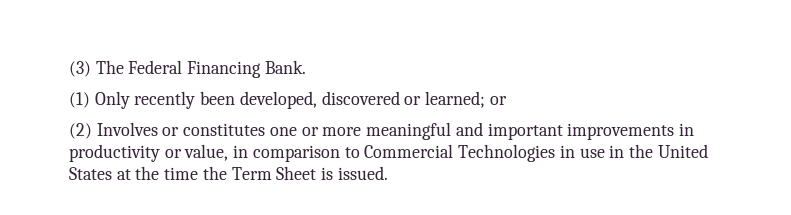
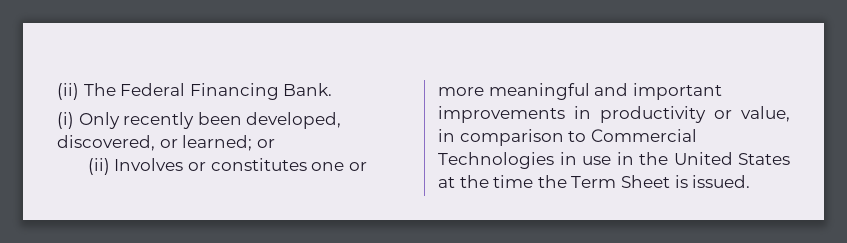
- (3) The Federal Financing Bank.
+ (ii) The Federal Financing Bank.
- (1) Only recently been developed, discovered or learned; or
+ (i) Only recently been developed, discovered, or learned; or
- (2) Involves or constitutes one or more meaningful and important improvements in productivity or value, in comparison to Commercial Technologies in use in the United States at the time the Term Sheet is issued.
+ (ii) Involves or constitutes one or more meaningful and important improvements in productivity or value, in comparison to Commercial Technologies in use in the United States at the time the Term Sheet is issued.

